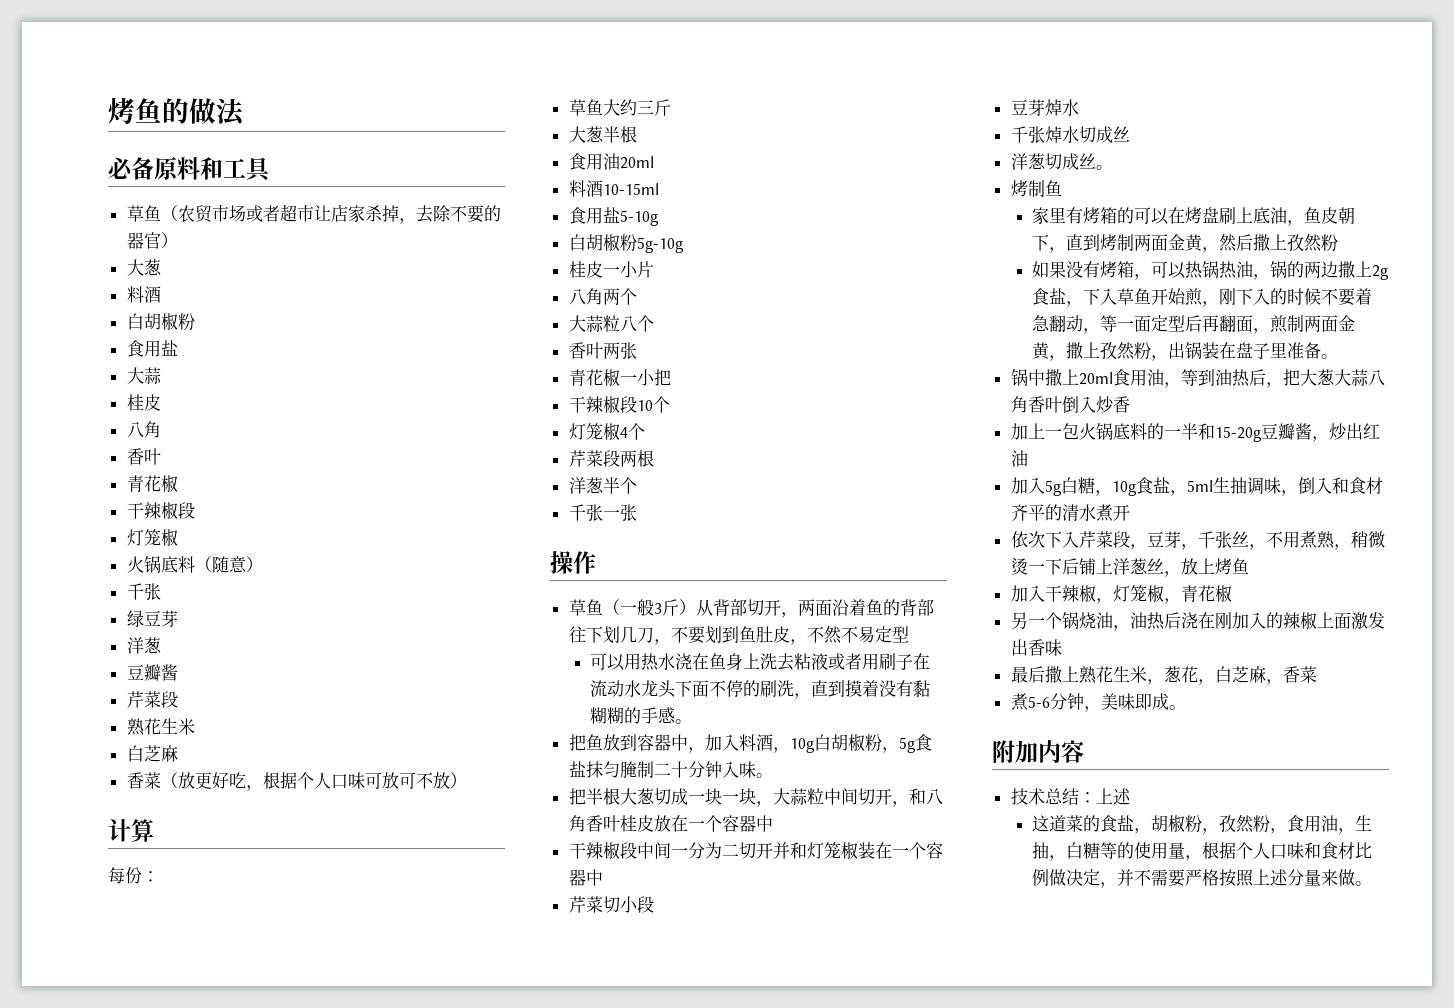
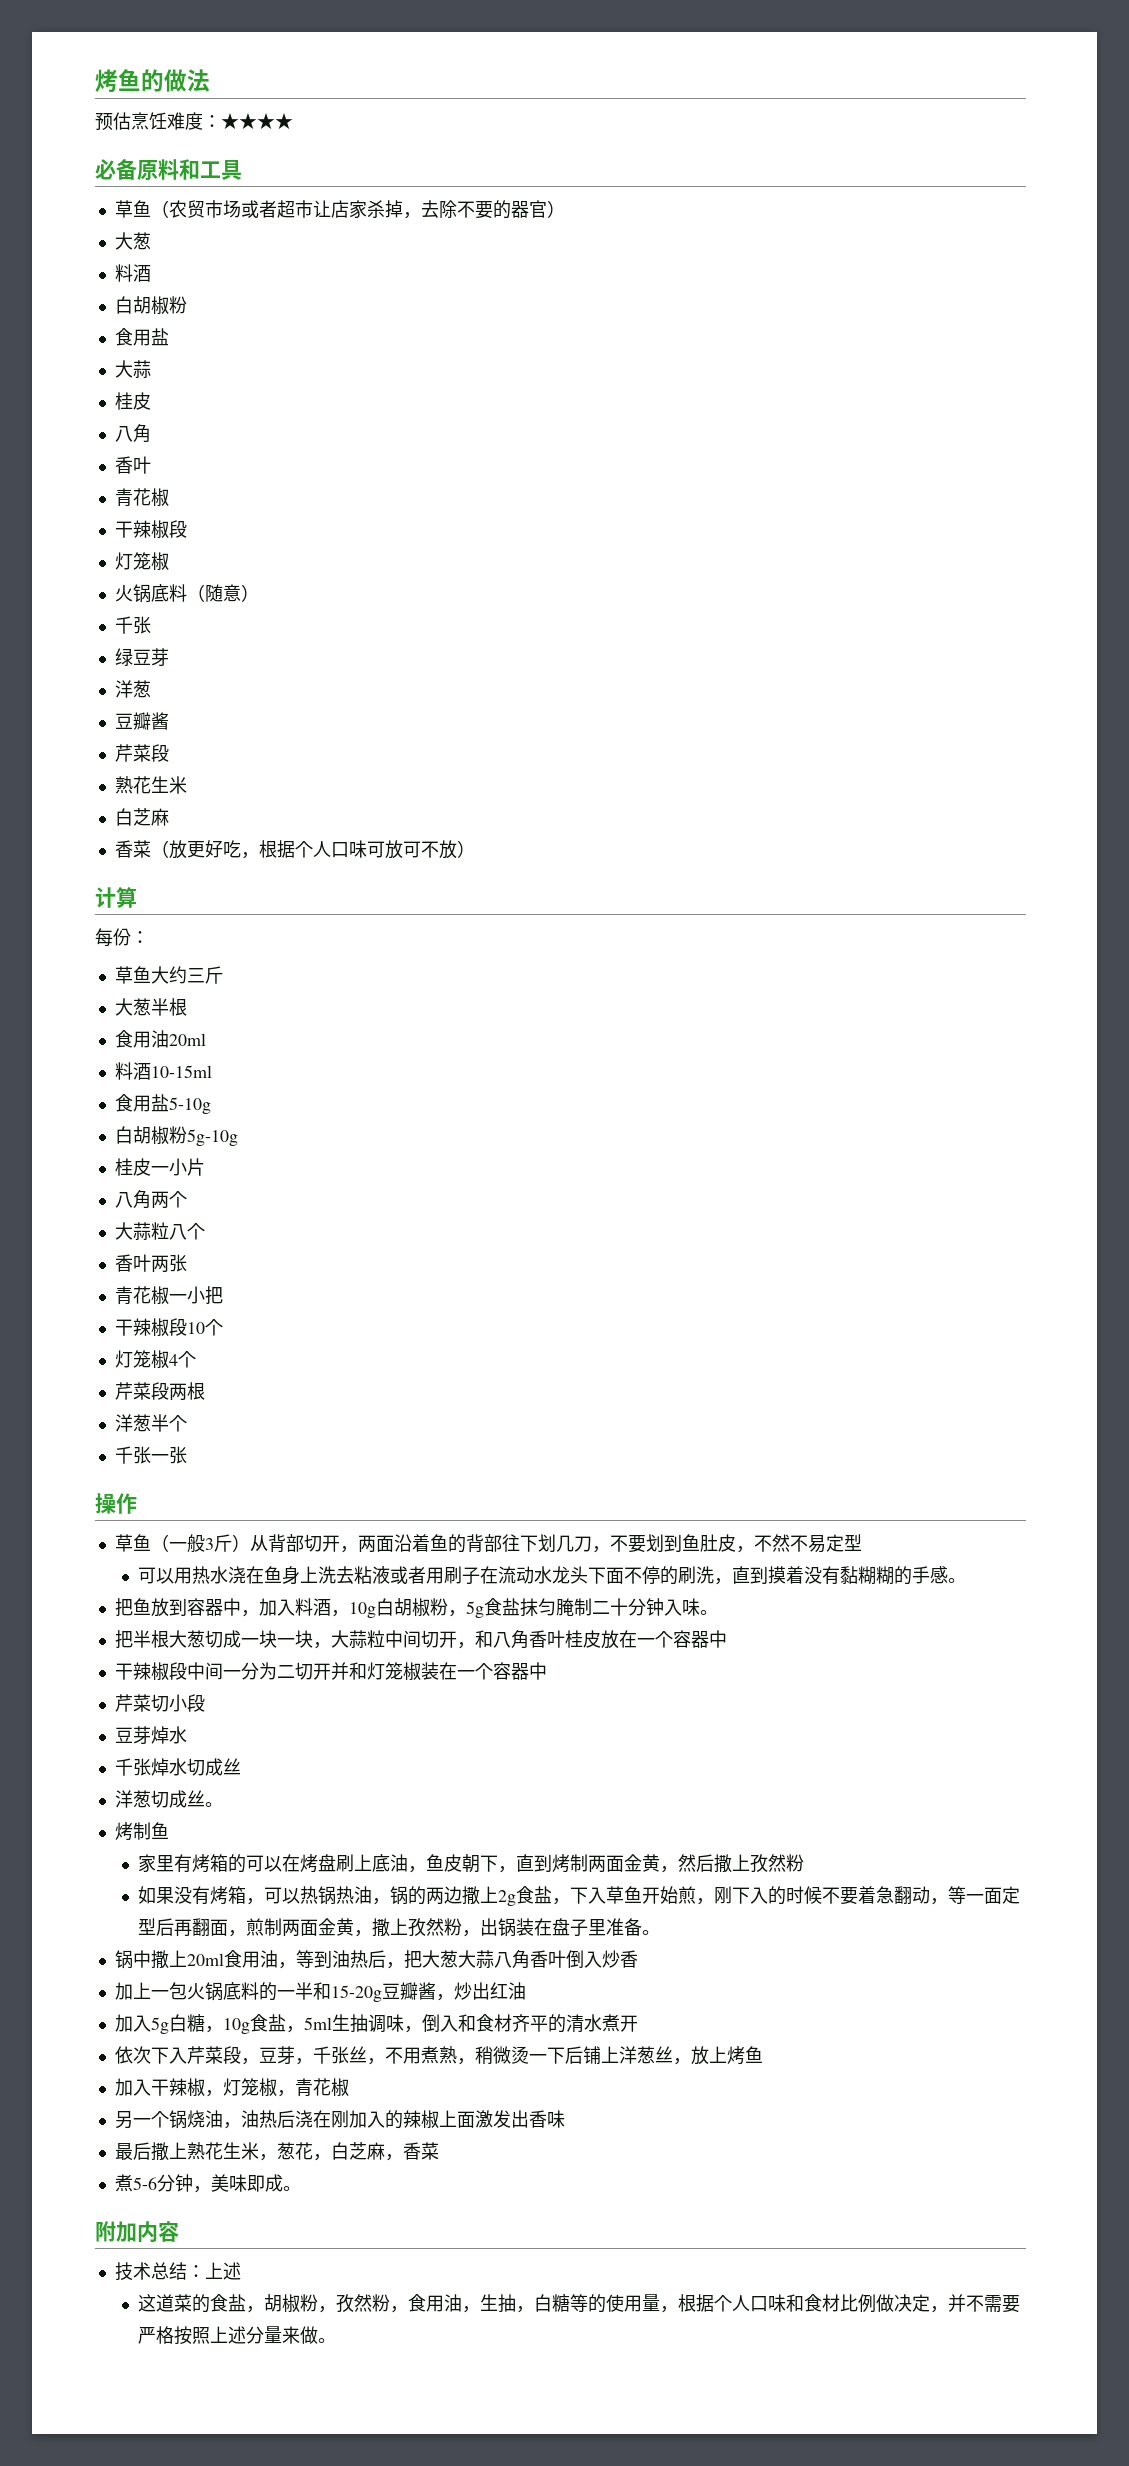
+ 预估烹饪难度：★★★★

